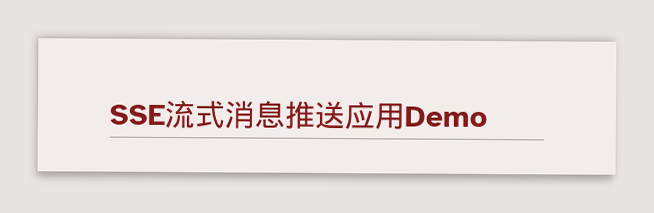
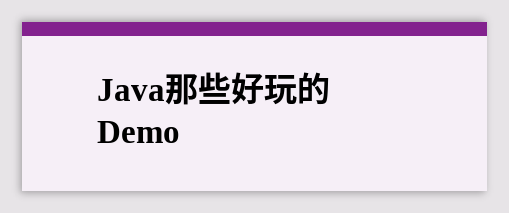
- SSE流式消息推送应用Demo
+ Java那些好玩的Demo

